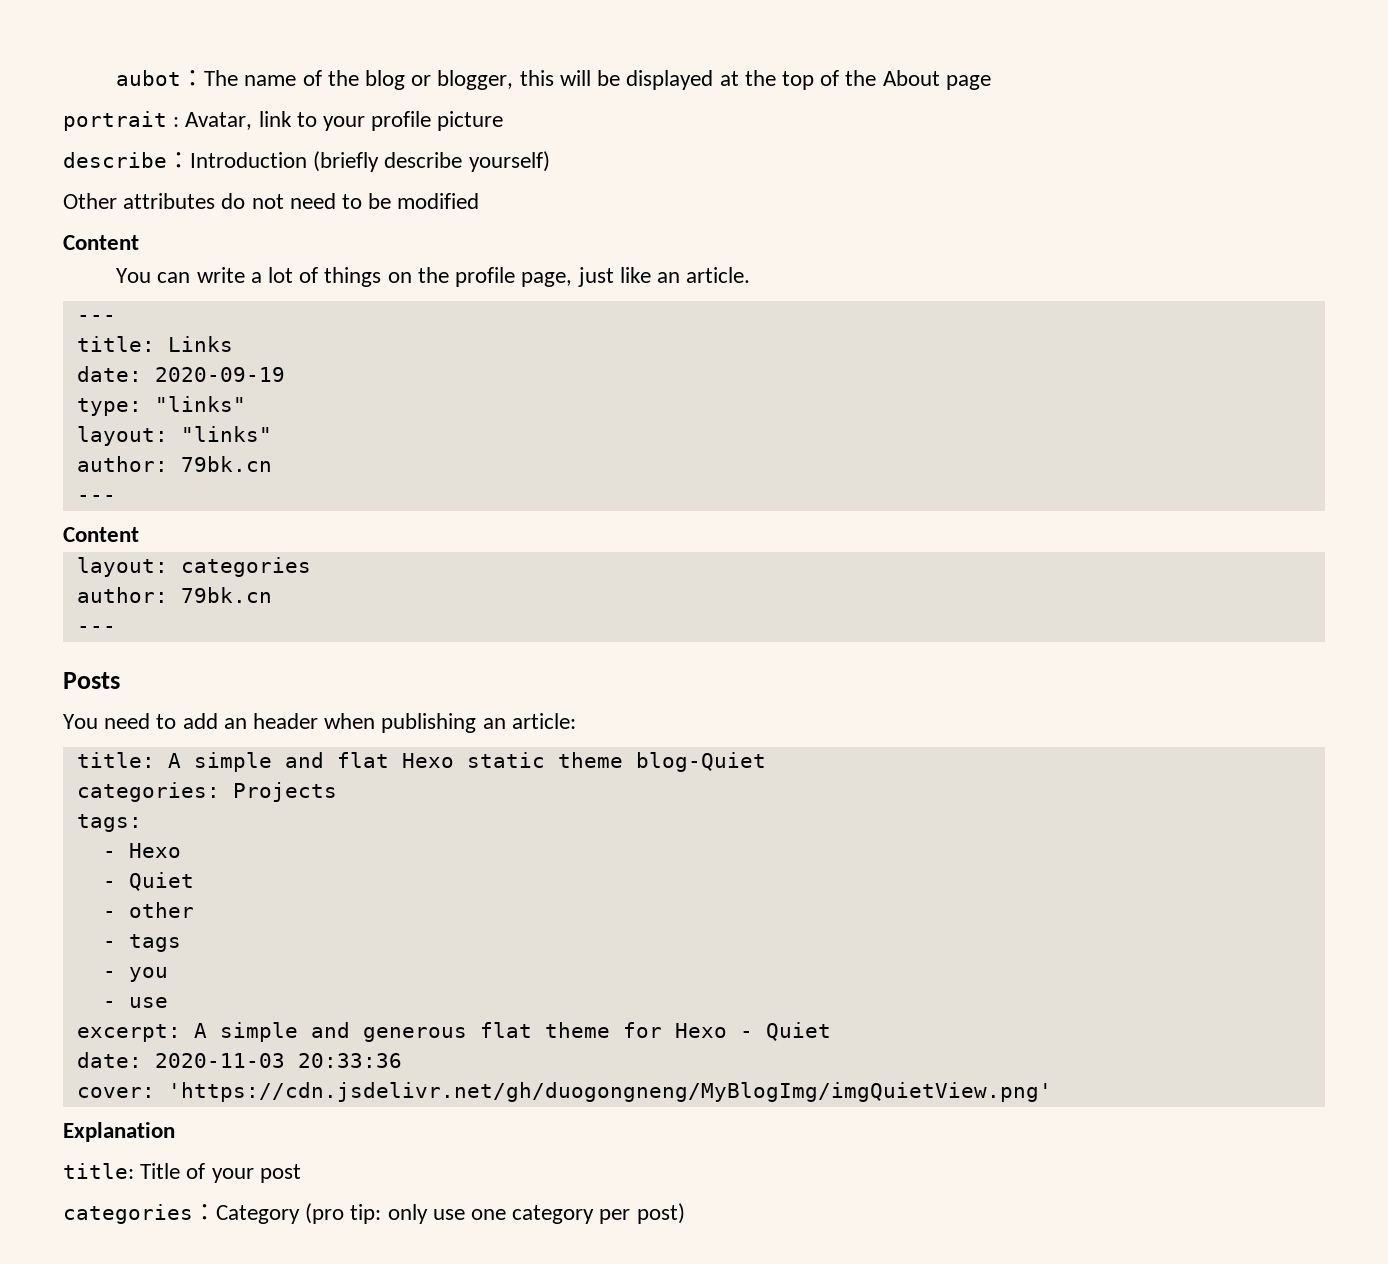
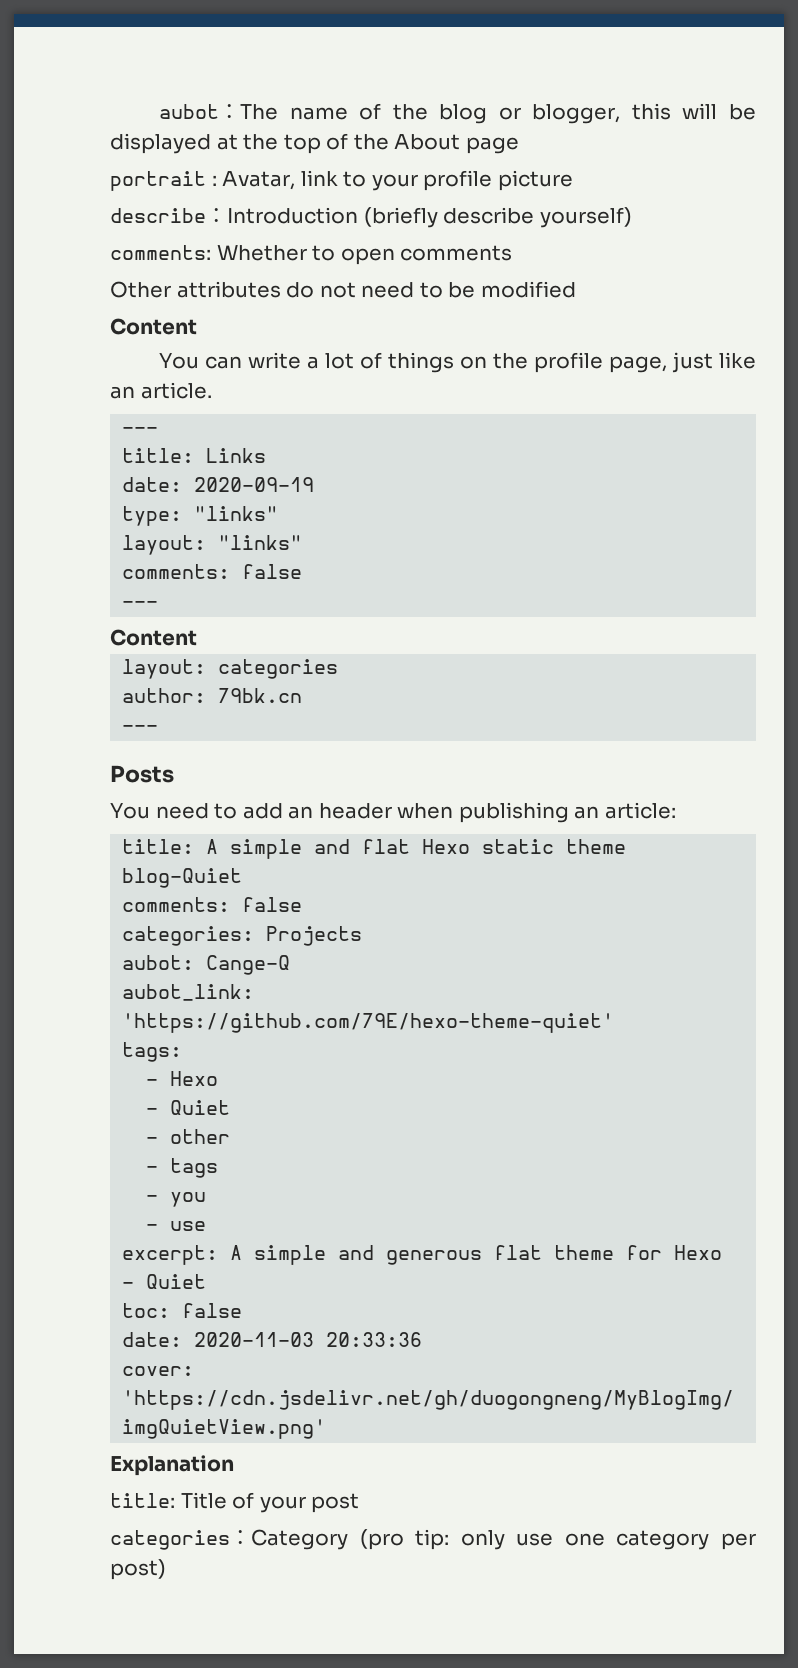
+ comments: Whether to open comments
  layout: "links"
- author: 79bk.cn
+ comments: false
  title: A simple and flat Hexo static theme blog-Quiet
+ comments: false
+ aubot: Cange-Q
+ aubot_link: 'https://github.com/79E/hexo-theme-quiet'
+ toc: false

